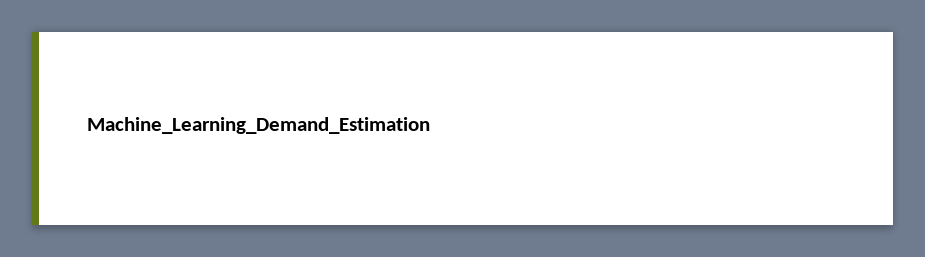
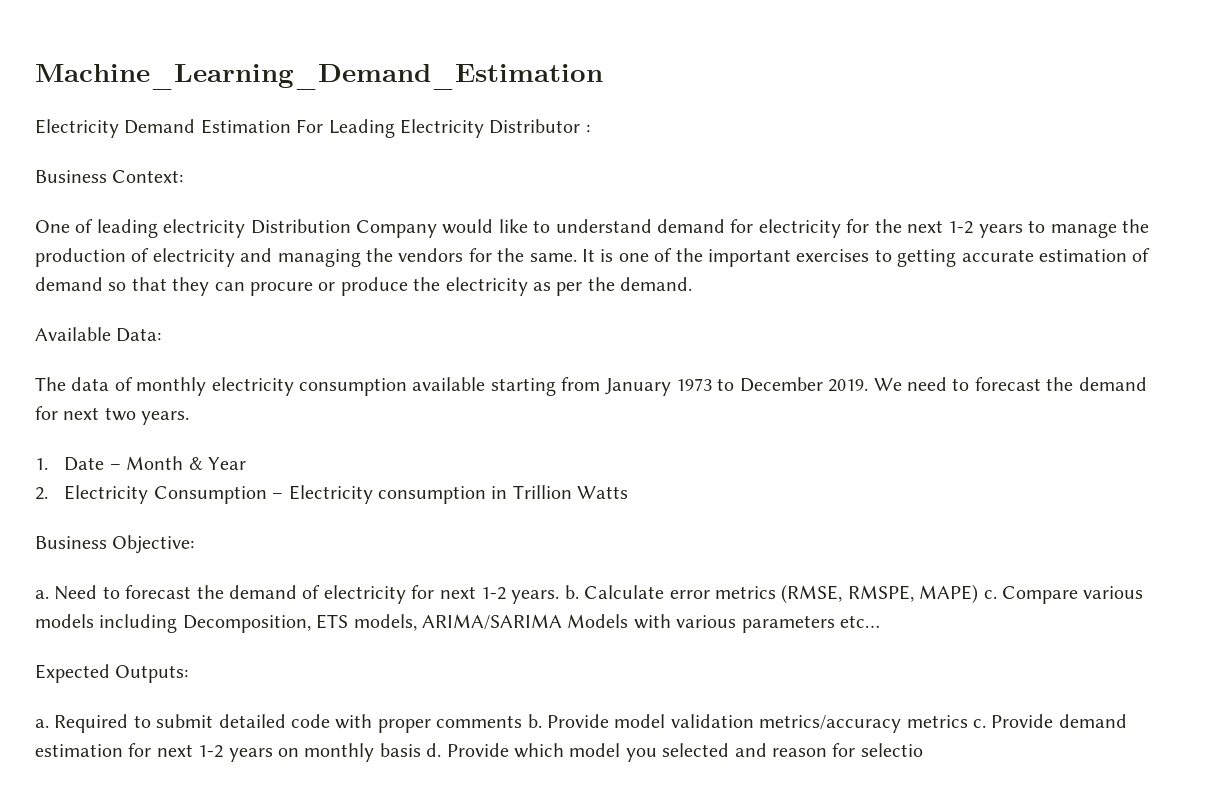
+ Electricity Demand Estimation For Leading Electricity Distributor :
+ Business Context:
+ One of leading electricity Distribution Company would like to understand demand for electricity for the next 1-2 years to manage the production of electricity and managing the vendors for the same. It is one of the important exercises to getting accurate estimation of demand so that they can procure or produce the electricity as per the demand.
+ Available Data:
+ The data of monthly electricity consumption available starting from January 1973 to December 2019. We need to forecast the demand for next two years.
+ 1. Date – Month & Year
+ 2. Electricity Consumption – Electricity consumption in Trillion Watts
+ Business Objective:
+ a. Need to forecast the demand of electricity for next 1-2 years. b. Calculate error metrics (RMSE, RMSPE, MAPE) c. Compare various models including Decomposition, ETS models, ARIMA/SARIMA Models with various parameters etc…
+ Expected Outputs:
+ a. Required to submit detailed code with proper comments b. Provide model validation metrics/accuracy metrics c. Provide demand estimation for next 1-2 years on monthly basis d. Provide which model you selected and reason for selectio

